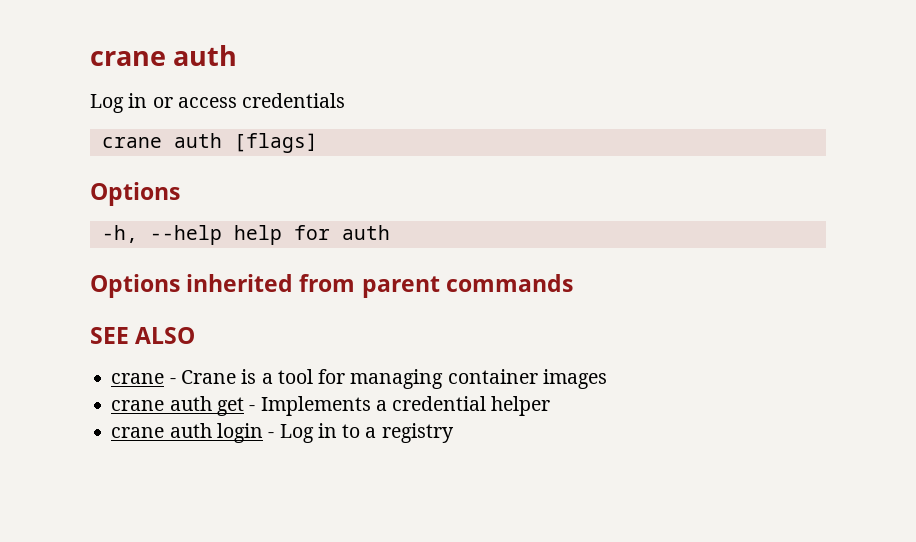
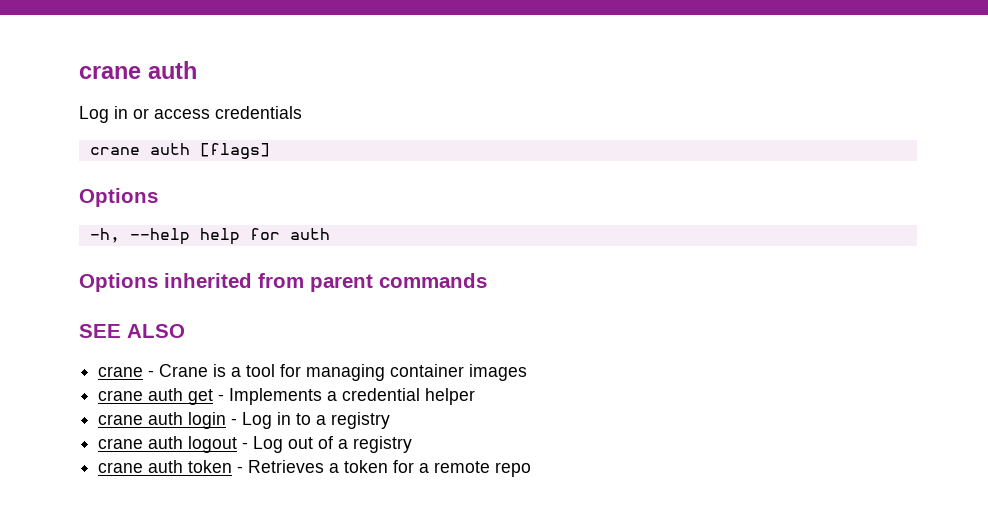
+ crane auth logout - Log out of a registry
+ crane auth token - Retrieves a token for a remote repo

